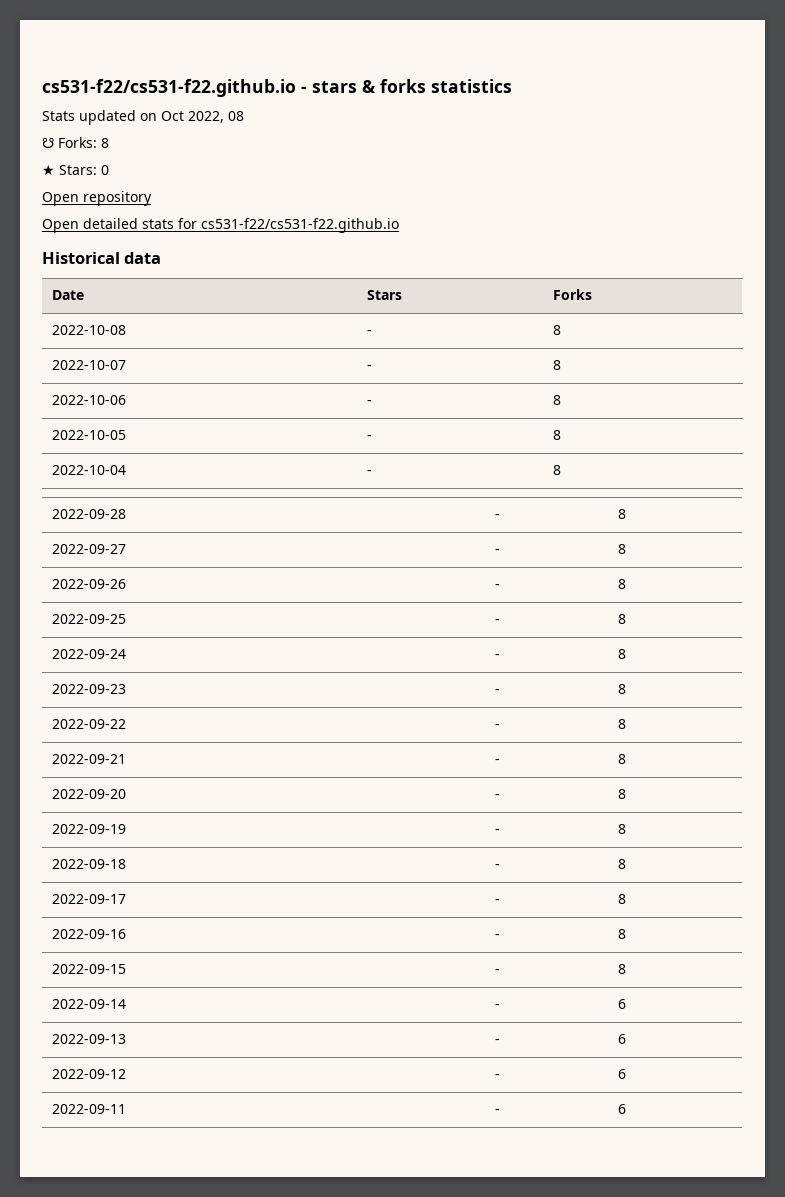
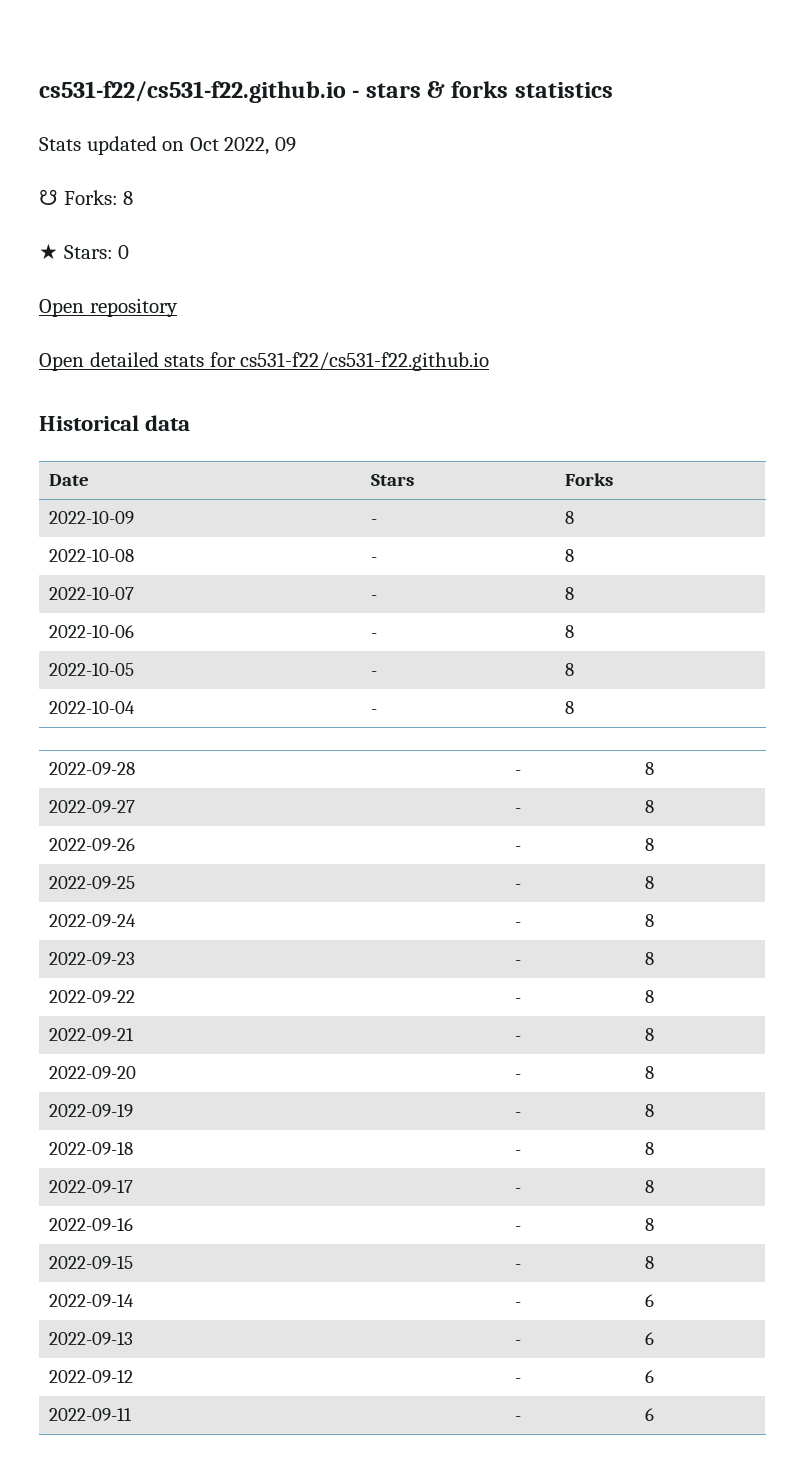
- Stats updated on Oct 2022, 08
+ Stats updated on Oct 2022, 09
+ 2022-10-09 | - | 8

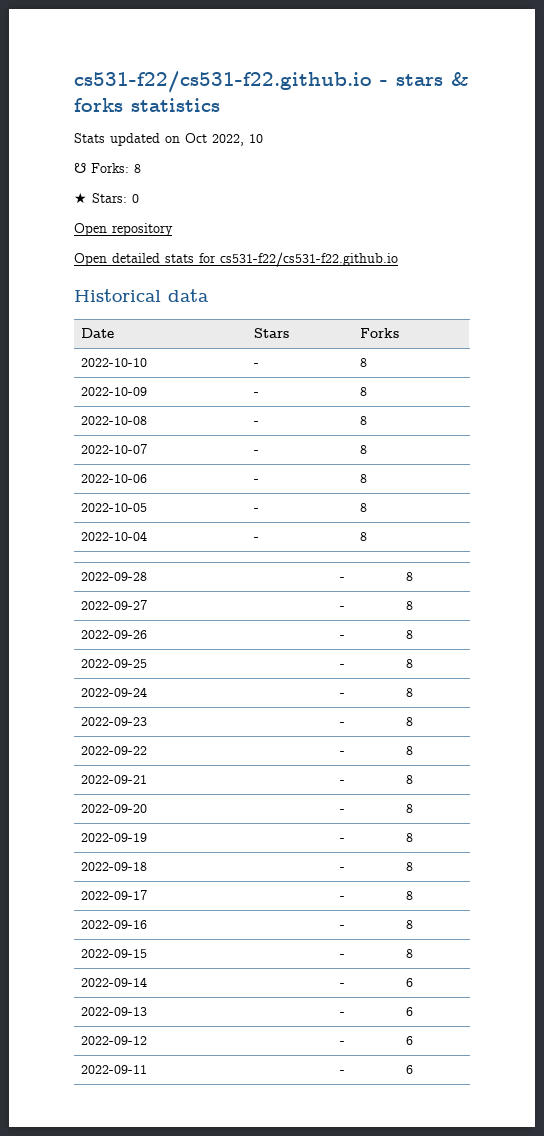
- Stats updated on Oct 2022, 09
+ Stats updated on Oct 2022, 10
+ 2022-10-10 | - | 8

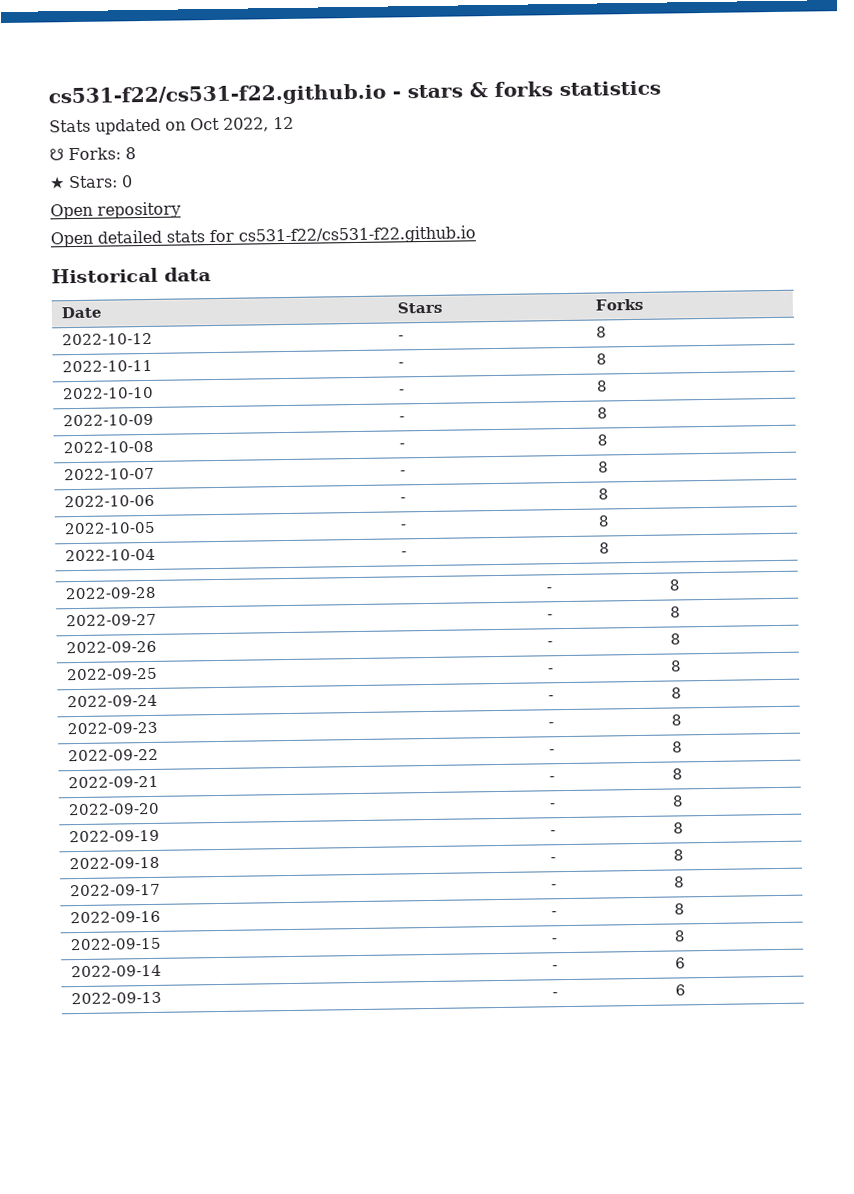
- Stats updated on Oct 2022, 10
+ Stats updated on Oct 2022, 12
+ 2022-10-12 | - | 8
+ 2022-10-11 | - | 8
- 2022-09-12 | - | 6
- 2022-09-11 | - | 6

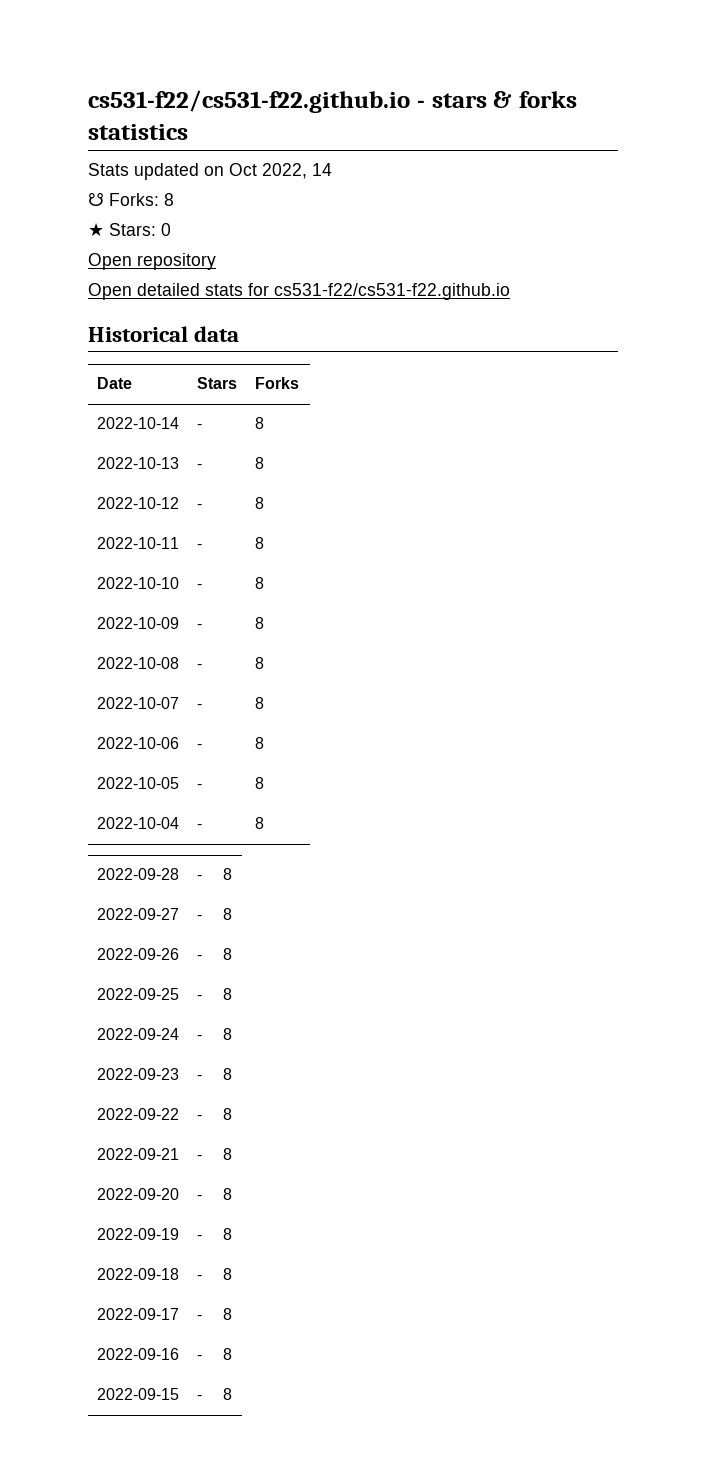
- Stats updated on Oct 2022, 12
+ Stats updated on Oct 2022, 14
+ 2022-10-14 | - | 8
+ 2022-10-13 | - | 8
- 2022-09-14 | - | 6
- 2022-09-13 | - | 6

